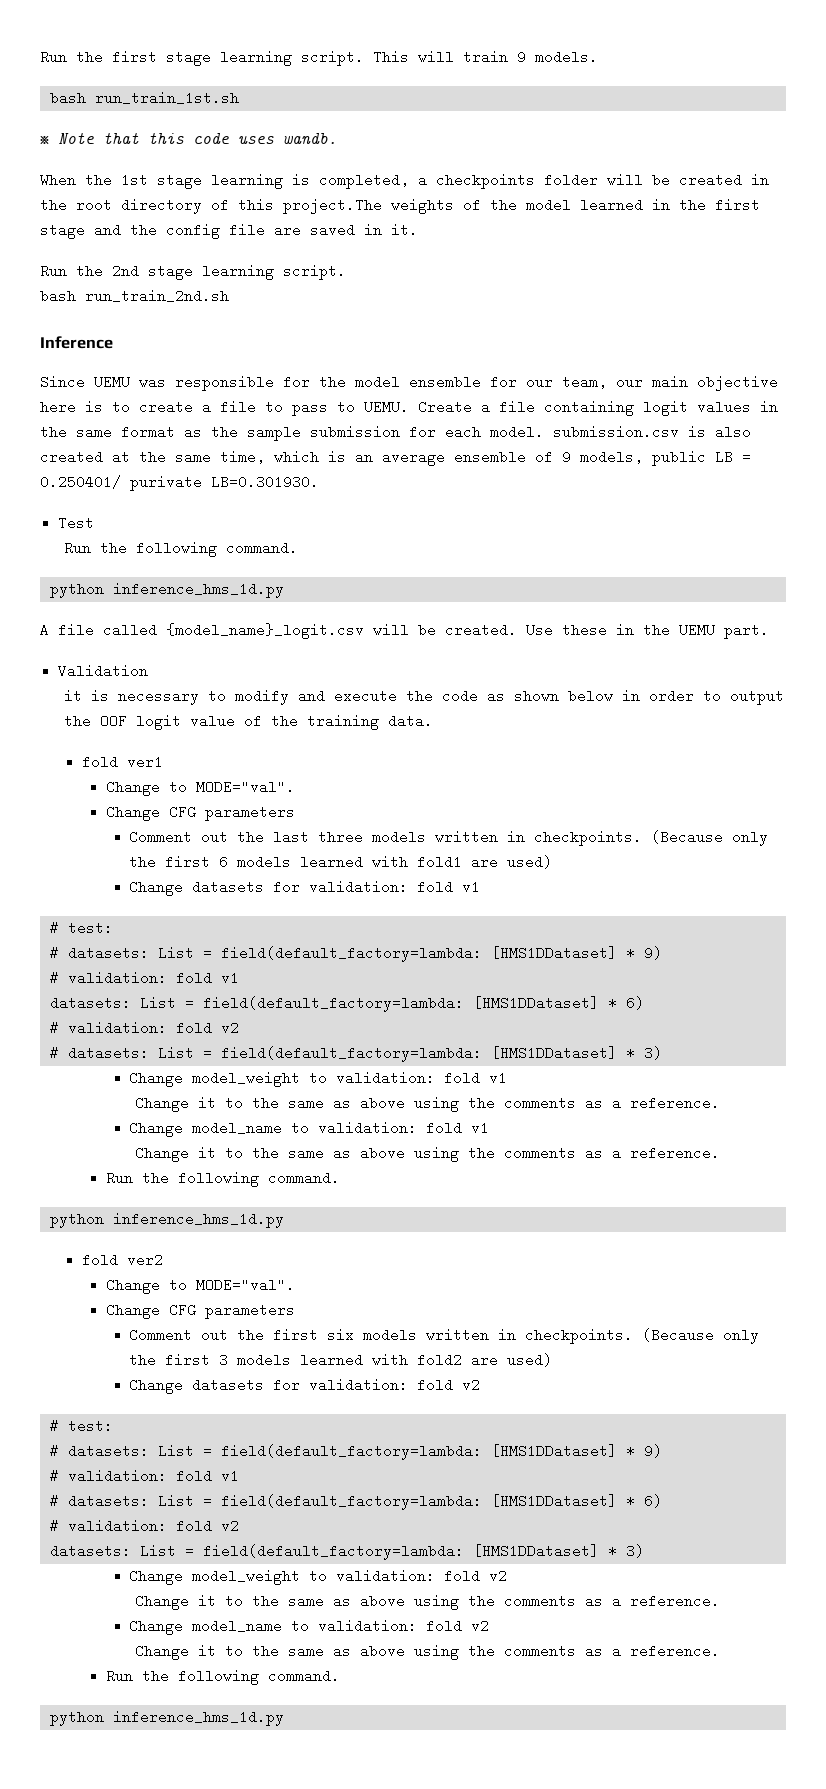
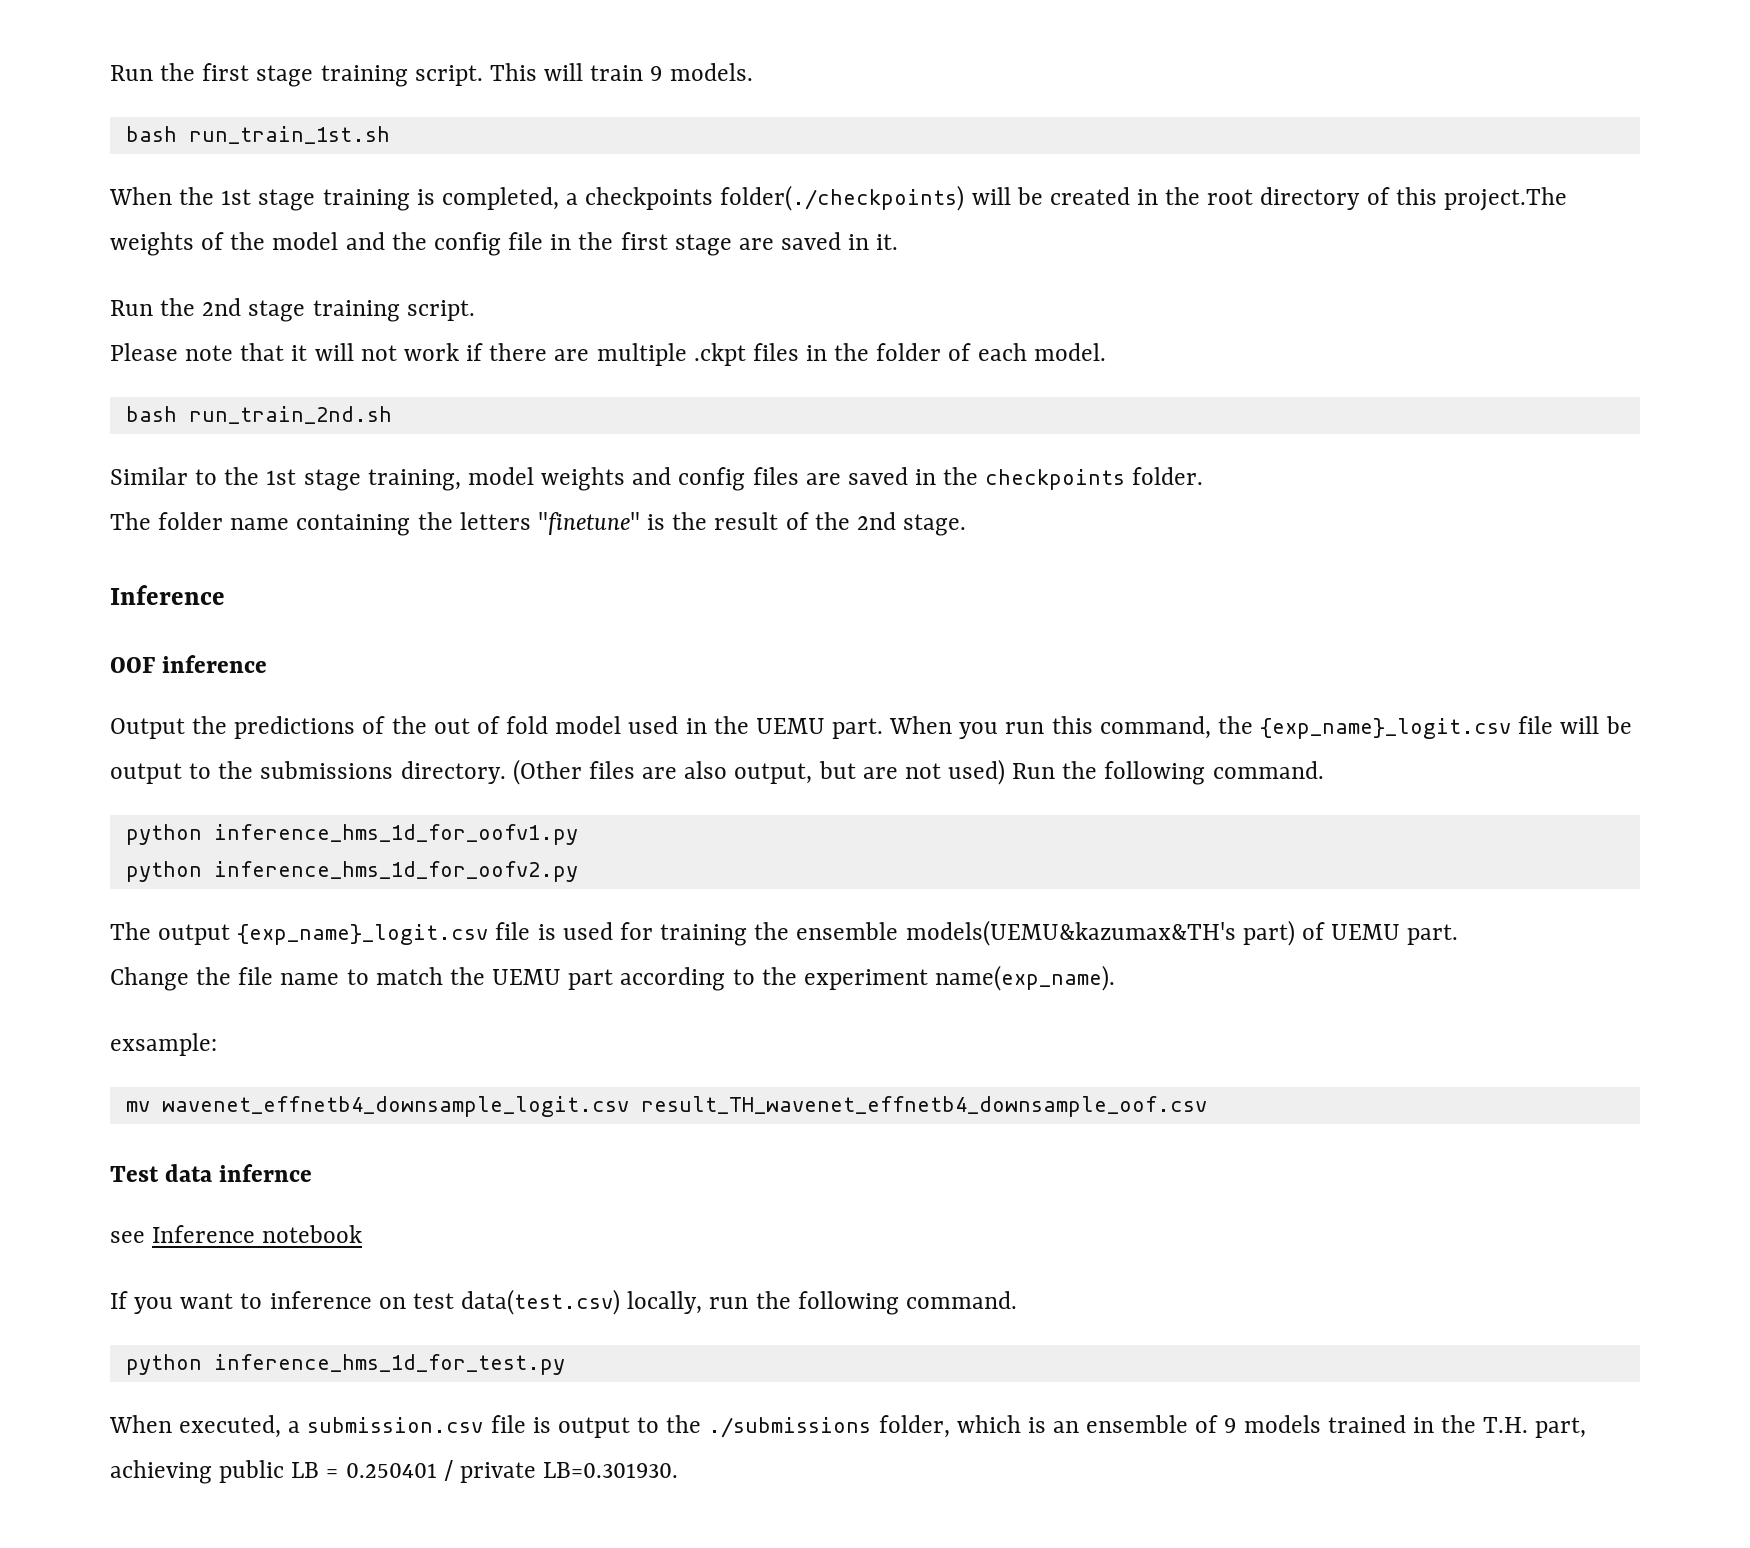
- Run the first stage learning script.
+ Run the first stage training script.
- ※ Note that this code uses wandb.
- When the 1st stage learning is completed, a checkpoints folder will be created in the root directory of this project.The weights of the model learned in the first stage and the config file are saved in it.
+ When the 1st stage training is completed, a checkpoints folder(./checkpoints) will be created in the root directory of this project.The weights of the model and the config file in the first stage are saved in it.
- Run the 2nd stage learning script.
+ Run the 2nd stage training script.
+ Please note that it will not work if there are multiple .ckpt files in the folder of each model.
  bash run_train_2nd.sh
+ Similar to the 1st stage training, model weights and config files are saved in the checkpoints folder.
+ The folder name containing the letters "finetune" is the result of the 2nd stage.
  Inference
- Since UEMU was responsible for the model ensemble for our team, our main objective here is to create a file to pass to UEMU. Create a file containing logit values in the same format as the sample submission for each model. submission.csv is also created at the same time, which is an average ensemble of 9 models, public LB = 0.250401/ purivate LB=0.301930.
- Test
- Run the following command.
- python inference_hms_1d.py
- A file called {model_name}_logit.csv will be created. Use these in the UEMU part.
- Validation
- it is necessary to modify and execute the code as shown below in order to output the OOF logit value of the training data.
- fold ver1
- Change to MODE="val".
- Change CFG parameters
- Comment out the last three models written in checkpoints. (Because only the first 6 models learned with fold1 are used)
- Change datasets for validation: fold v1
- # test:
- # datasets: List = field(default_factory=lambda: [HMS1DDataset] * 9)
- # validation: fold v1
- datasets: List = field(default_factory=lambda: [HMS1DDataset] * 6)
- # validation: fold v2
- # datasets: List = field(default_factory=lambda: [HMS1DDataset] * 3)
- Change model_weight to validation: fold v1
- Change it to the same as above using the comments as a reference.
- Change model_name to validation: fold v1
- Change it to the same as above using the comments as a reference.
- Run the following command.
- python inference_hms_1d.py
- fold ver2
- Change to MODE="val".
- Change CFG parameters
- Comment out the first six models written in checkpoints. (Because only the first 3 models learned with fold2 are used)
- Change datasets for validation: fold v2
- # test:
- # datasets: List = field(default_factory=lambda: [HMS1DDataset] * 9)
- # validation: fold v1
- # datasets: List = field(default_factory=lambda: [HMS1DDataset] * 6)
- # validation: fold v2
- datasets: List = field(default_factory=lambda: [HMS1DDataset] * 3)
- Change model_weight to validation: fold v2
- Change it to the same as above using the comments as a reference.
- Change model_name to validation: fold v2
- Change it to the same as above using the comments as a reference.
- Run the following command.
- python inference_hms_1d.py
+ OOF inference
+ Output the predictions of the out of fold model used in the UEMU part. When you run this command, the {exp_name}_logit.csv file will be output to the submissions directory. (Other files are also output, but are not used) Run the following command.
+ python inference_hms_1d_for_oofv1.py
+ python inference_hms_1d_for_oofv2.py
+ The output {exp_name}_logit.csv file is used for training the ensemble models(UEMU&kazumax&TH's part) of UEMU part.
+ Change the file name to match the UEMU part according to the experiment name(exp_name).
+ exsample:
+ mv wavenet_effnetb4_downsample_logit.csv result_TH_wavenet_effnetb4_downsample_oof.csv
+ Test data infernce
+ see Inference notebook
+ If you want to inference on test data(test.csv) locally, run the following command.
+ python inference_hms_1d_for_test.py
+ When executed, a submission.csv file is output to the ./submissions folder, which is an ensemble of 9 models trained in the T.H. part, achieving public LB = 0.250401 / private LB=0.301930.

